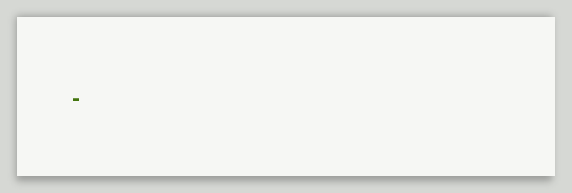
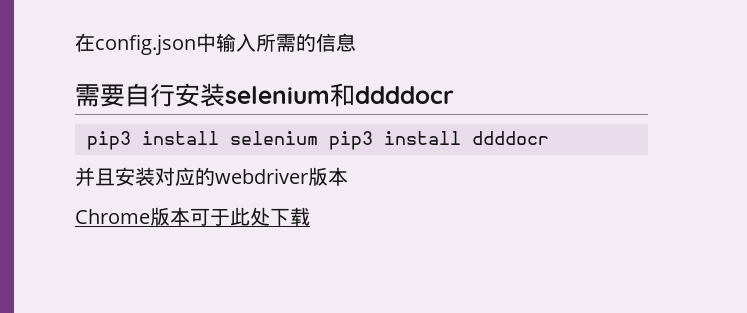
- -
+ 在config.json中输入所需的信息
+ 需要自行安装selenium和ddddocr
+ pip3 install selenium pip3 install ddddocr
+ 并且安装对应的webdriver版本
+ Chrome版本可于此处下载

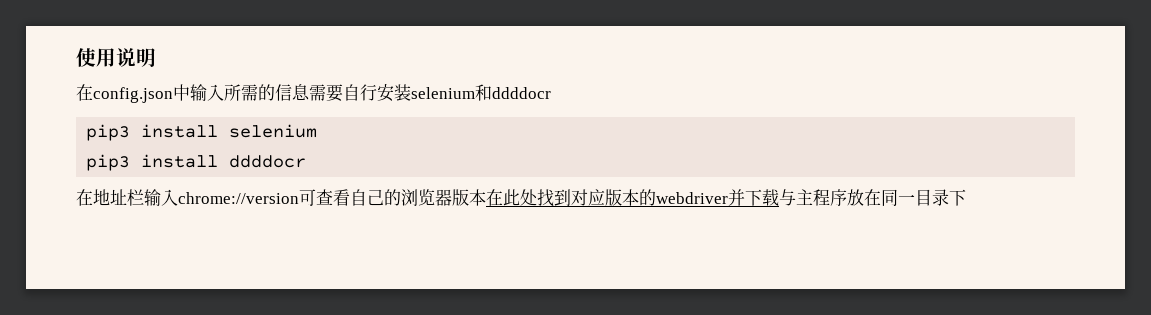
+ 使用说明
- 在config.json中输入所需的信息
- 需要自行安装selenium和ddddocr
+ 在config.json中输入所需的信息需要自行安装selenium和ddddocr
- pip3 install selenium pip3 install ddddocr
+ pip3 install selenium
+ pip3 install ddddocr
- 并且安装对应的webdriver版本
- Chrome版本可于此处下载
+ 在地址栏输入chrome://version可查看自己的浏览器版本在此处找到对应版本的webdriver并下载与主程序放在同一目录下

